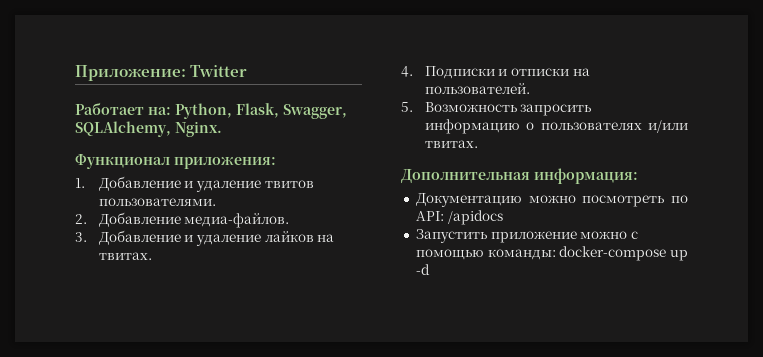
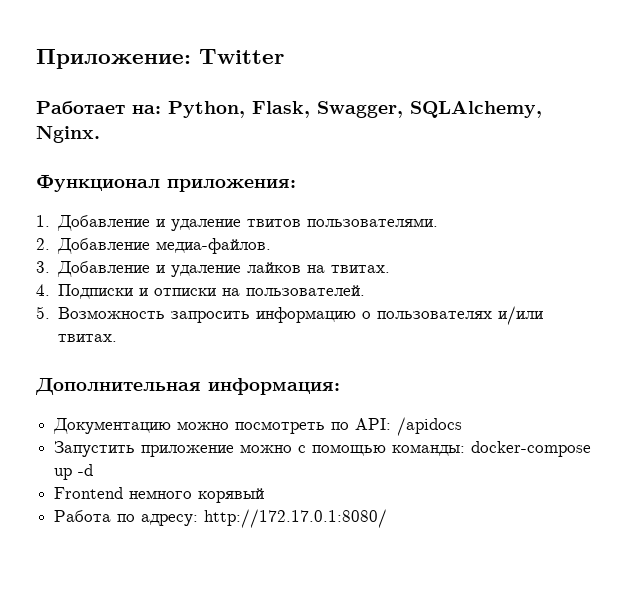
+ Frontend немного корявый
+ Работа по адресу: http://172.17.0.1:8080/

